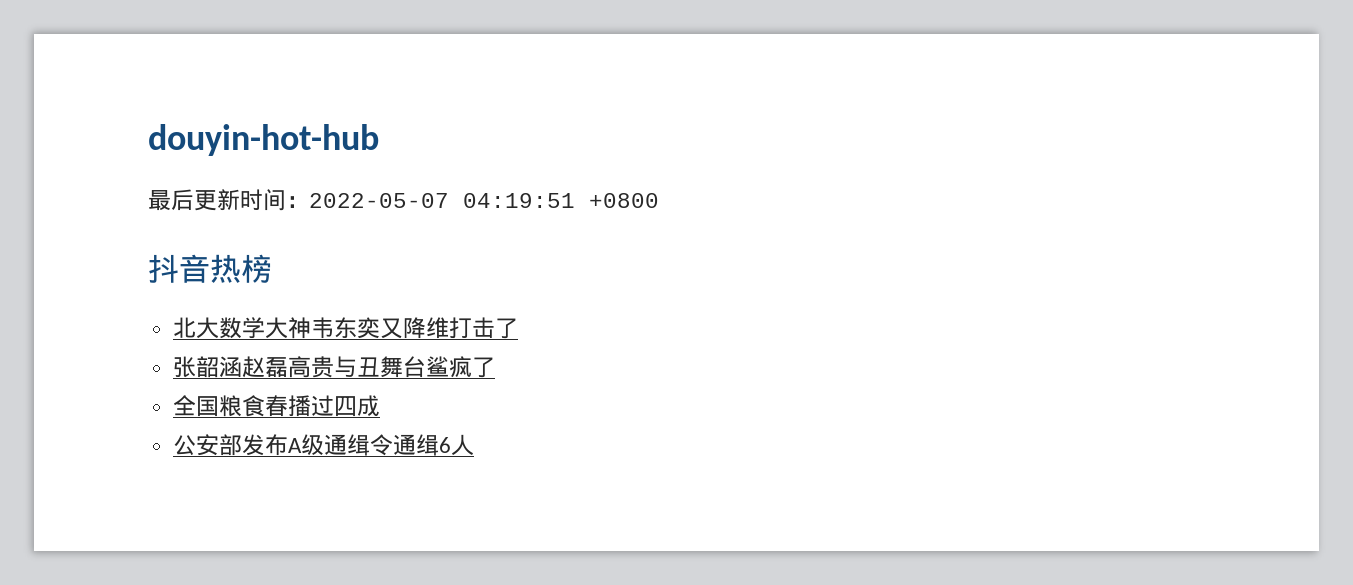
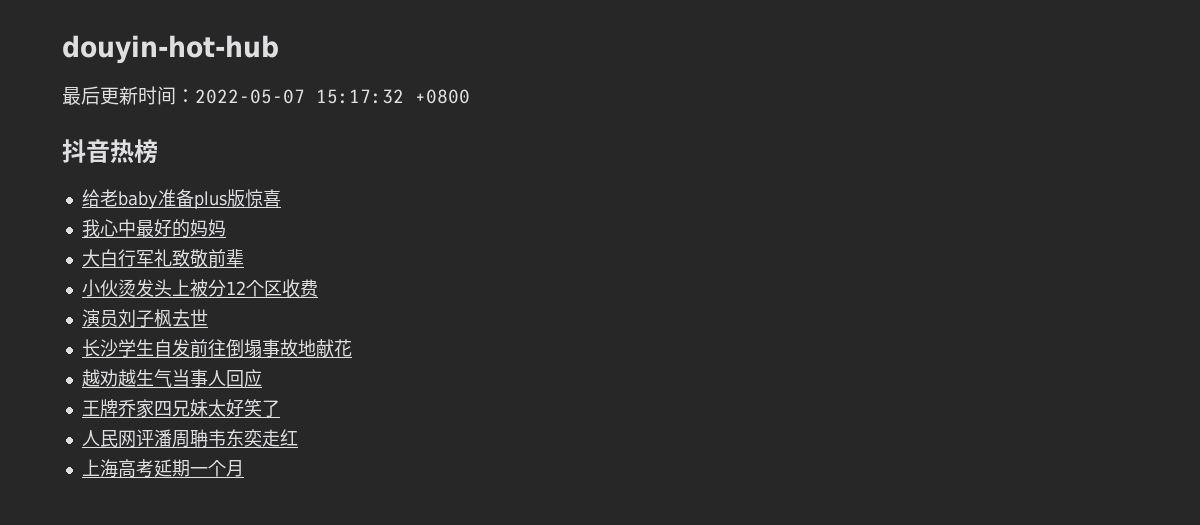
- 最后更新时间：2022-05-07 04:19:51 +0800
+ 最后更新时间：2022-05-07 15:17:32 +0800
- 北大数学大神韦东奕又降维打击了
- 张韶涵赵磊高贵与丑舞台鲨疯了
- 全国粮食春播过四成
- 公安部发布A级通缉令通缉6人
+ 给老baby准备plus版惊喜
+ 我心中最好的妈妈
+ 大白行军礼致敬前辈
+ 小伙烫发头上被分12个区收费
+ 演员刘子枫去世
+ 长沙学生自发前往倒塌事故地献花
+ 越劝越生气当事人回应
+ 王牌乔家四兄妹太好笑了
+ 人民网评潘周聃韦东奕走红
+ 上海高考延期一个月

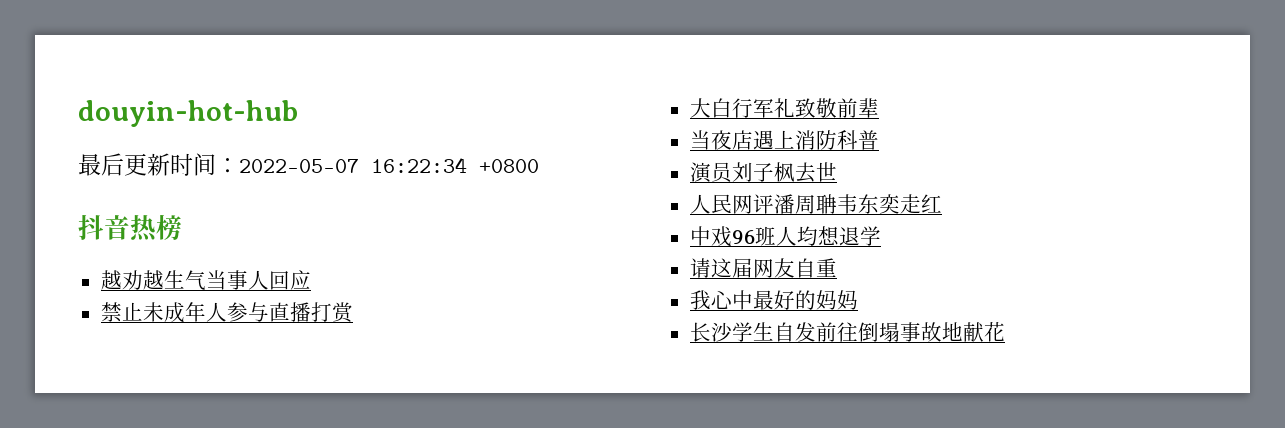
- 最后更新时间：2022-05-07 15:17:32 +0800
+ 最后更新时间：2022-05-07 16:22:34 +0800
- 给老baby准备plus版惊喜
- 我心中最好的妈妈
+ 越劝越生气当事人回应
+ 禁止未成年人参与直播打赏
- 小伙烫发头上被分12个区收费
+ 当夜店遇上消防科普
  演员刘子枫去世
+ 人民网评潘周聃韦东奕走红
+ 中戏96班人均想退学
+ 请这届网友自重
+ 我心中最好的妈妈
- 越劝越生气当事人回应
- 王牌乔家四兄妹太好笑了
- 人民网评潘周聃韦东奕走红
- 上海高考延期一个月

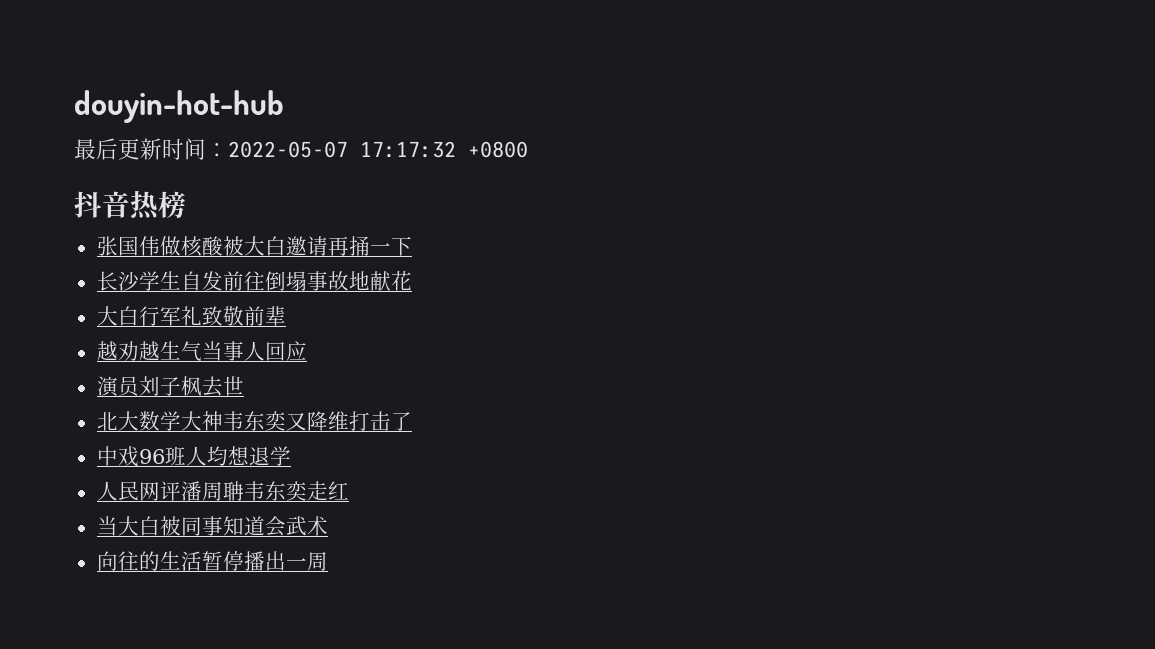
- 最后更新时间：2022-05-07 16:22:34 +0800
+ 最后更新时间：2022-05-07 17:17:32 +0800
- 越劝越生气当事人回应
- 禁止未成年人参与直播打赏
- 大白行军礼致敬前辈
- 当夜店遇上消防科普
- 演员刘子枫去世
- 人民网评潘周聃韦东奕走红
- 中戏96班人均想退学
- 请这届网友自重
- 我心中最好的妈妈
+ 张国伟做核酸被大白邀请再捅一下
+ 大白行军礼致敬前辈
+ 越劝越生气当事人回应
+ 演员刘子枫去世
+ 北大数学大神韦东奕又降维打击了
+ 中戏96班人均想退学
+ 人民网评潘周聃韦东奕走红
+ 当大白被同事知道会武术
+ 向往的生活暂停播出一周

